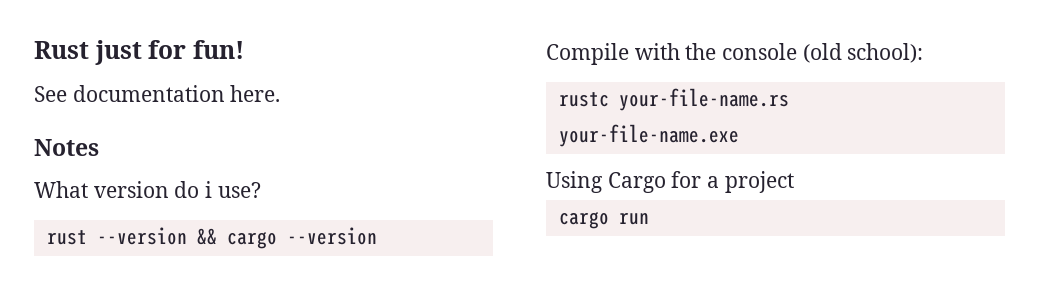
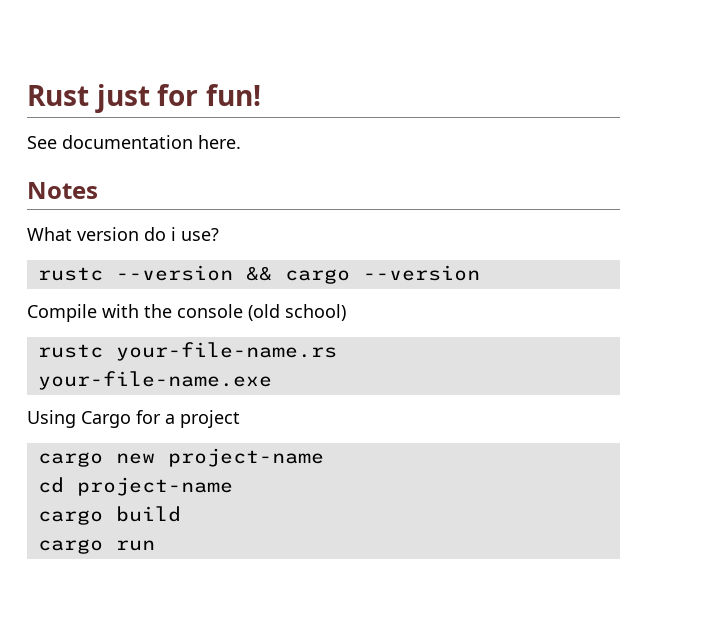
- rust --version && cargo --version
+ rustc --version && cargo --version
- Compile with the console (old school):
+ Compile with the console (old school)
+ cargo new project-name
+ cd project-name
+ cargo build

